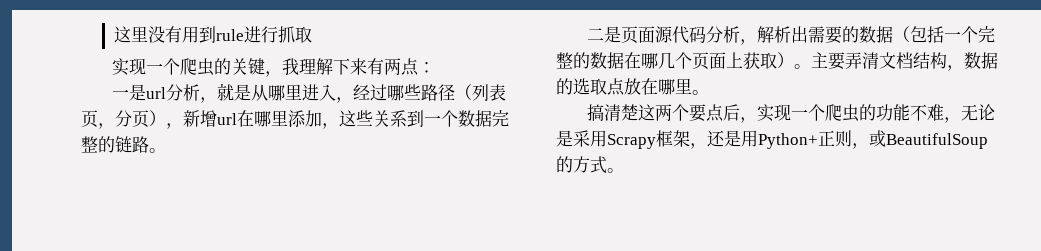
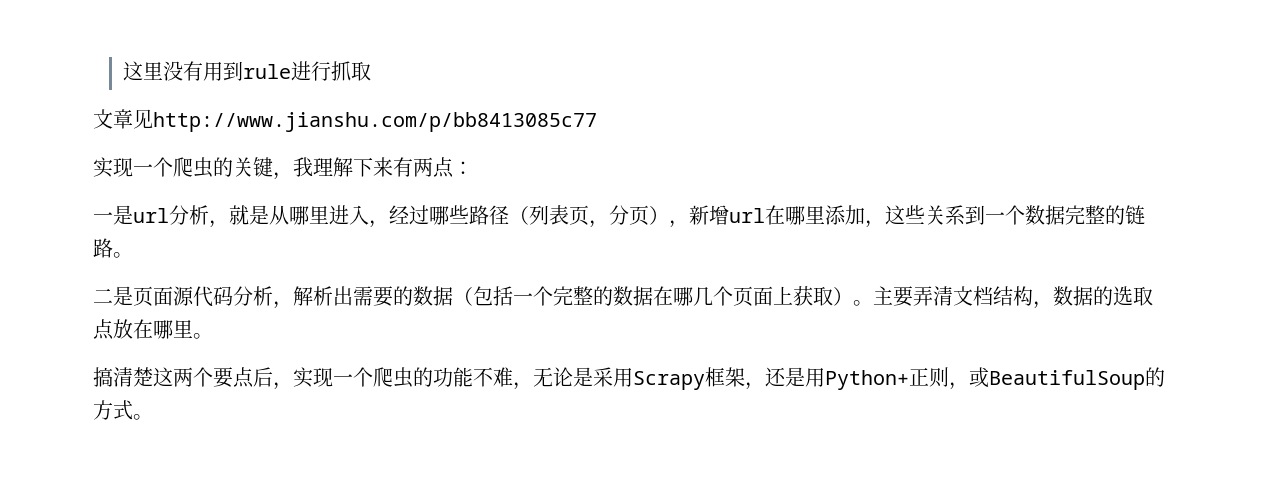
+ 文章见http://www.jianshu.com/p/bb8413085c77

